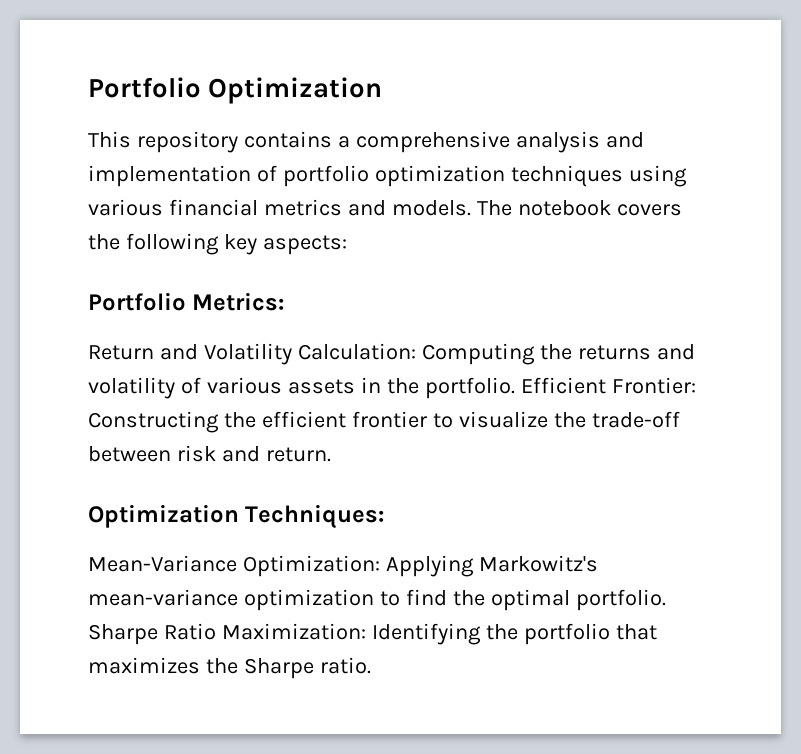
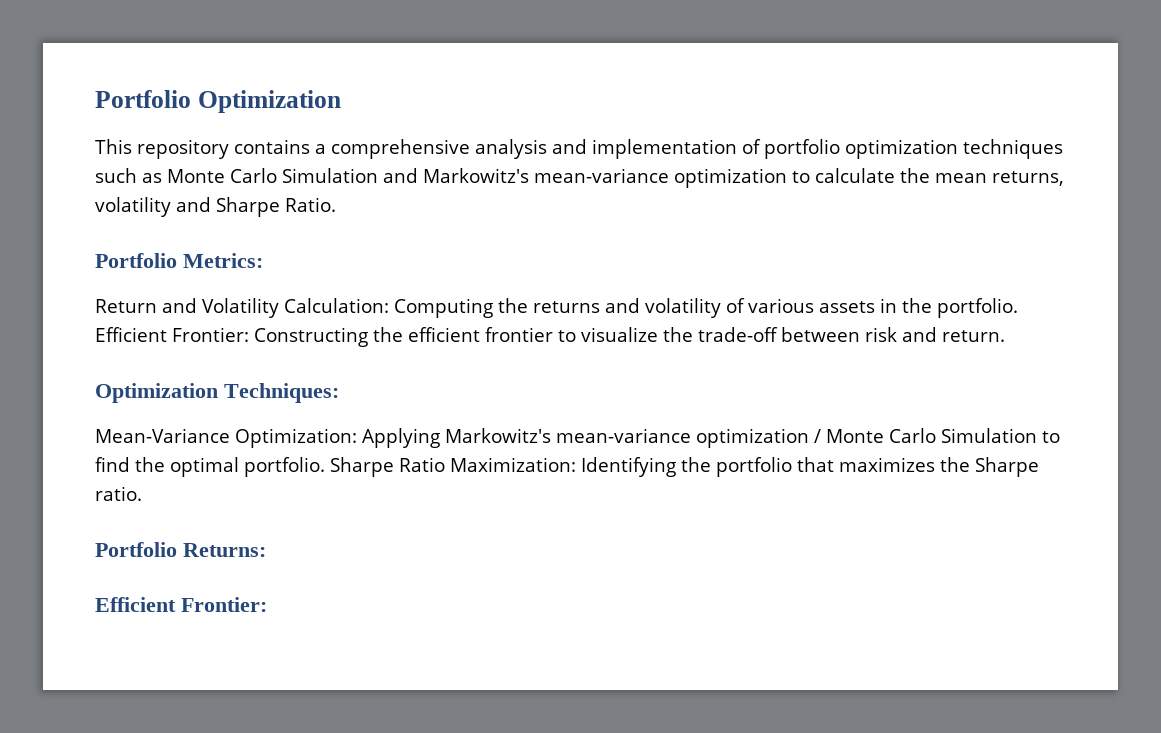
- This repository contains a comprehensive analysis and implementation of portfolio optimization techniques using various financial metrics and models. The notebook covers the following key aspects:
+ This repository contains a comprehensive analysis and implementation of portfolio optimization techniques such as Monte Carlo Simulation and Markowitz's mean-variance optimization to calculate the mean returns, volatility and Sharpe Ratio.
- Mean-Variance Optimization: Applying Markowitz's mean-variance optimization to find the optimal portfolio.
+ Mean-Variance Optimization: Applying Markowitz's mean-variance optimization / Monte Carlo Simulation to find the optimal portfolio.
+ Portfolio Returns:
+ Efficient Frontier:

